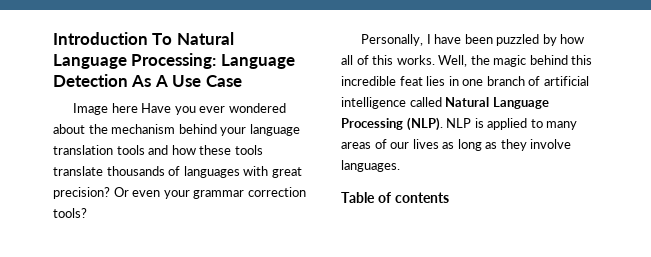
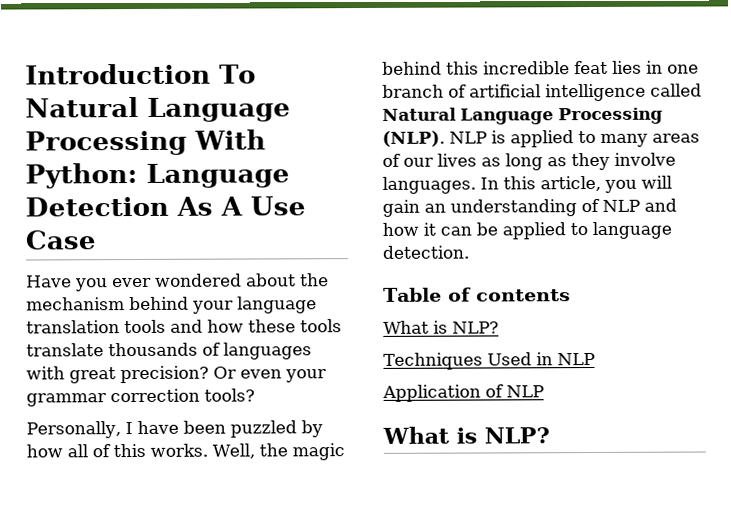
- Introduction To Natural Language Processing: Language Detection As A Use Case
+ Introduction To Natural Language Processing With Python: Language Detection As A Use Case
- Image here Have you ever wondered about the mechanism behind your language translation tools and how these tools translate thousands of languages with great precision?
+ Have you ever wondered about the mechanism behind your language translation tools and how these tools translate thousands of languages with great precision?
- NLP is applied to many areas of our lives as long as they involve languages.
+ NLP is applied to many areas of our lives as long as they involve languages. In this article, you will gain an understanding of NLP and how it can be applied to language detection.
  Table of contents
+ What is NLP?
+ Techniques Used in NLP
+ Application of NLP
+ What is NLP?

